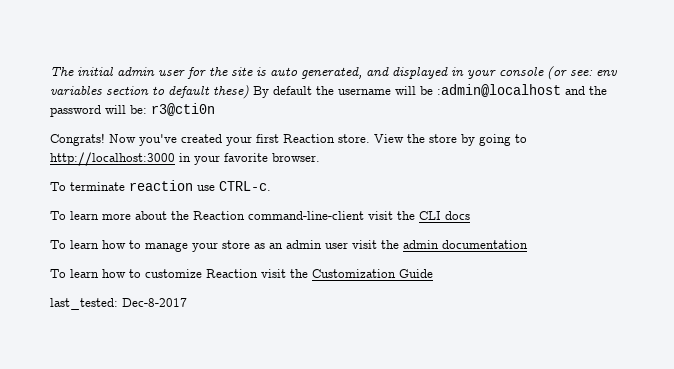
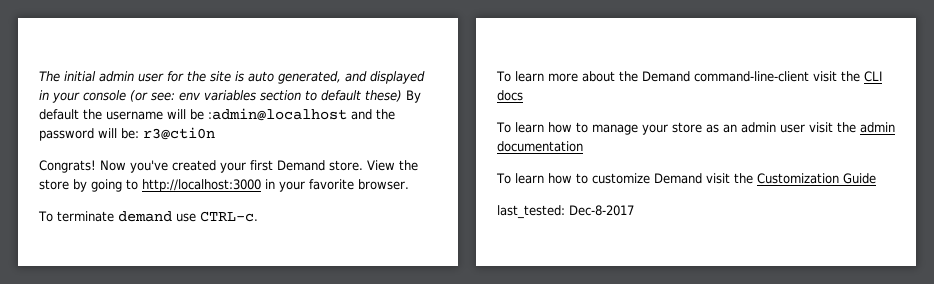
- Now you've created your first Reaction store.
+ Now you've created your first Demand store.
- To terminate reaction use CTRL-c.
+ To terminate demand use CTRL-c.
- To learn more about the Reaction command-line-client visit the CLI docs
+ To learn more about the Demand command-line-client visit the CLI docs
- To learn how to customize Reaction visit the Customization Guide
+ To learn how to customize Demand visit the Customization Guide

